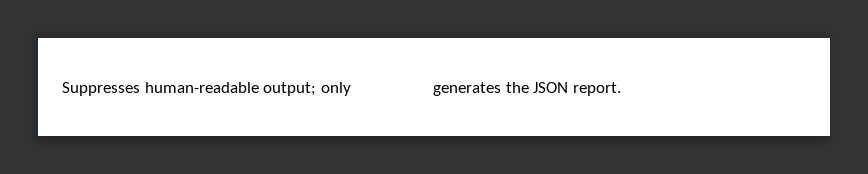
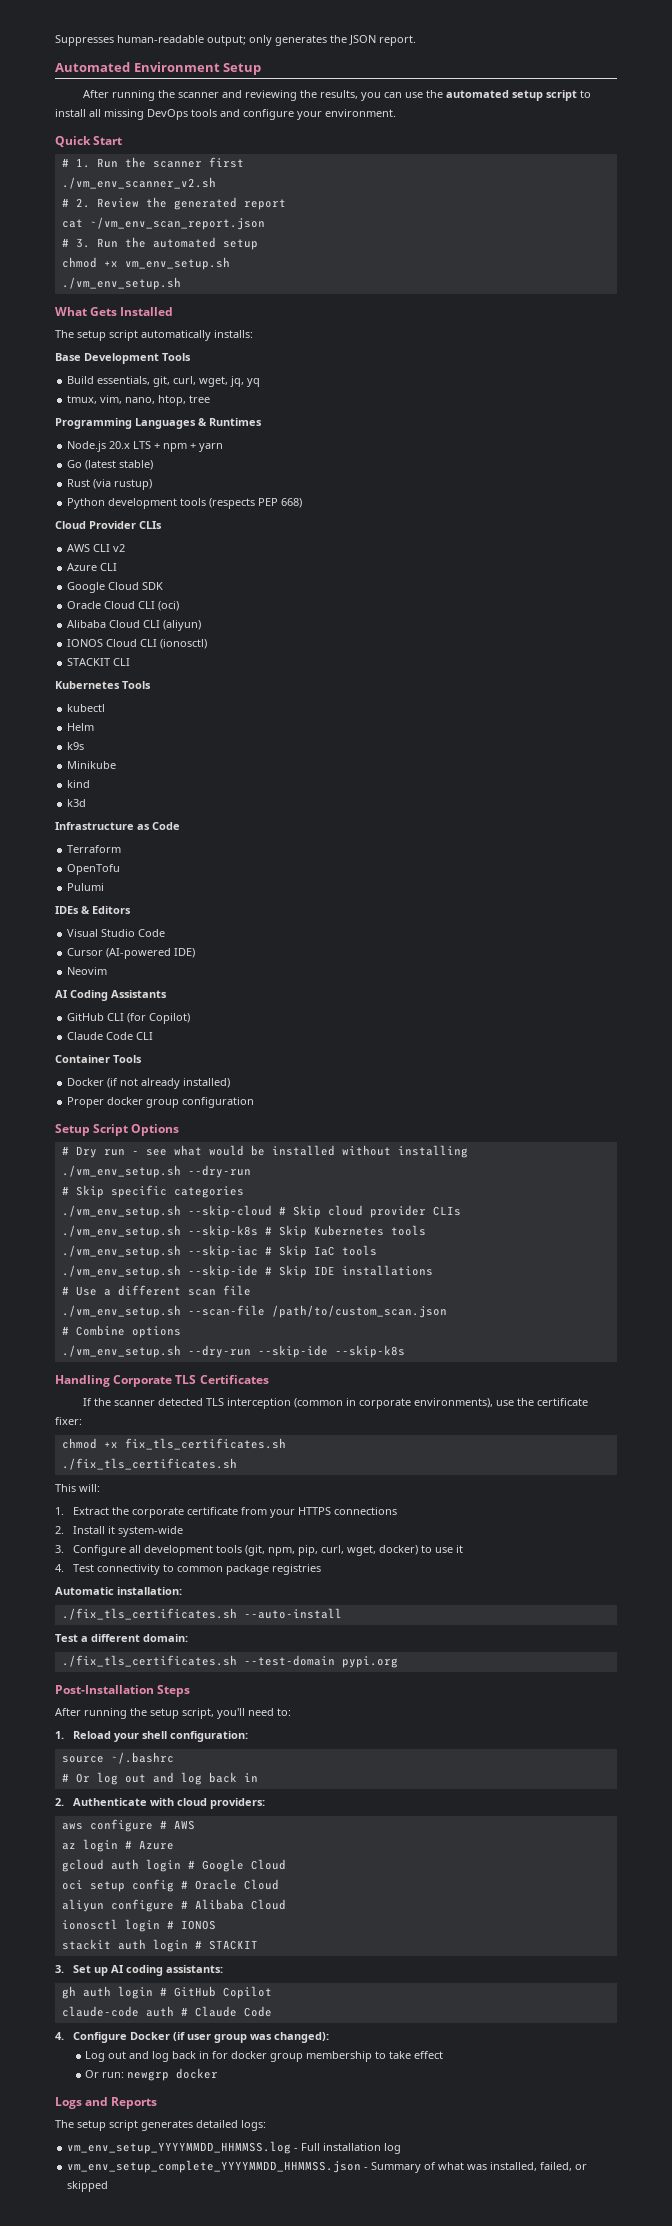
+ Automated Environment Setup
+ After running the scanner and reviewing the results, you can use the automated setup script to install all missing DevOps tools and configure your environment.
+ Quick Start
+ # 1. Run the scanner first
+ ./vm_env_scanner_v2.sh
+ # 2. Review the generated report
+ cat ~/vm_env_scan_report.json
+ # 3. Run the automated setup
+ chmod +x vm_env_setup.sh
+ ./vm_env_setup.sh
+ What Gets Installed
+ The setup script automatically installs:
+ Base Development Tools
+ Build essentials, git, curl, wget, jq, yq
+ tmux, vim, nano, htop, tree
+ Programming Languages & Runtimes
+ Node.js 20.x LTS + npm + yarn
+ Go (latest stable)
+ Rust (via rustup)
+ Python development tools (respects PEP 668)
+ Cloud Provider CLIs
+ AWS CLI v2
+ Azure CLI
+ Google Cloud SDK
+ Oracle Cloud CLI (oci)
+ Alibaba Cloud CLI (aliyun)
+ IONOS Cloud CLI (ionosctl)
+ STACKIT CLI
+ Kubernetes Tools
+ kubectl
+ Helm
+ k9s
+ Minikube
+ kind
+ k3d
+ Infrastructure as Code
+ Terraform
+ OpenTofu
+ Pulumi
+ IDEs & Editors
+ Visual Studio Code
+ Cursor (AI-powered IDE)
+ Neovim
+ AI Coding Assistants
+ GitHub CLI (for Copilot)
+ Claude Code CLI
+ Container Tools
+ Docker (if not already installed)
+ Proper docker group configuration
+ Setup Script Options
+ # Dry run - see what would be installed without installing
+ ./vm_env_setup.sh --dry-run
+ # Skip specific categories
+ ./vm_env_setup.sh --skip-cloud # Skip cloud provider CLIs
+ ./vm_env_setup.sh --skip-k8s # Skip Kubernetes tools
+ ./vm_env_setup.sh --skip-iac # Skip IaC tools
+ ./vm_env_setup.sh --skip-ide # Skip IDE installations
+ # Use a different scan file
+ ./vm_env_setup.sh --scan-file /path/to/custom_scan.json
+ # Combine options
+ ./vm_env_setup.sh --dry-run --skip-ide --skip-k8s
+ Handling Corporate TLS Certificates
+ If the scanner detected TLS interception (common in corporate environments), use the certificate fixer:
+ chmod +x fix_tls_certificates.sh
+ ./fix_tls_certificates.sh
+ This will:
+ 1. Extract the corporate certificate from your HTTPS connections
+ 2. Install it system-wide
+ 3. Configure all development tools (git, npm, pip, curl, wget, docker) to use it
+ 4. Test connectivity to common package registries
+ Automatic installation:
+ ./fix_tls_certificates.sh --auto-install
+ Test a different domain:
+ ./fix_tls_certificates.sh --test-domain pypi.org
+ Post-Installation Steps
+ After running the setup script, you'll need to:
+ 1. Reload your shell configuration:
+ source ~/.bashrc
+ # Or log out and log back in
+ 2. Authenticate with cloud providers:
+ aws configure # AWS
+ az login # Azure
+ gcloud auth login # Google Cloud
+ oci setup config # Oracle Cloud
+ aliyun configure # Alibaba Cloud
+ ionosctl login # IONOS
+ stackit auth login # STACKIT
+ 3. Set up AI coding assistants:
+ gh auth login # GitHub Copilot
+ claude-code auth # Claude Code
+ 4. Configure Docker (if user group was changed):
+ Log out and log back in for docker group membership to take effect
+ Or run: newgrp docker
+ Logs and Reports
+ The setup script generates detailed logs:
+ vm_env_setup_YYYYMMDD_HHMMSS.log - Full installation log
+ vm_env_setup_complete_YYYYMMDD_HHMMSS.json - Summary of what was installed, failed, or skipped

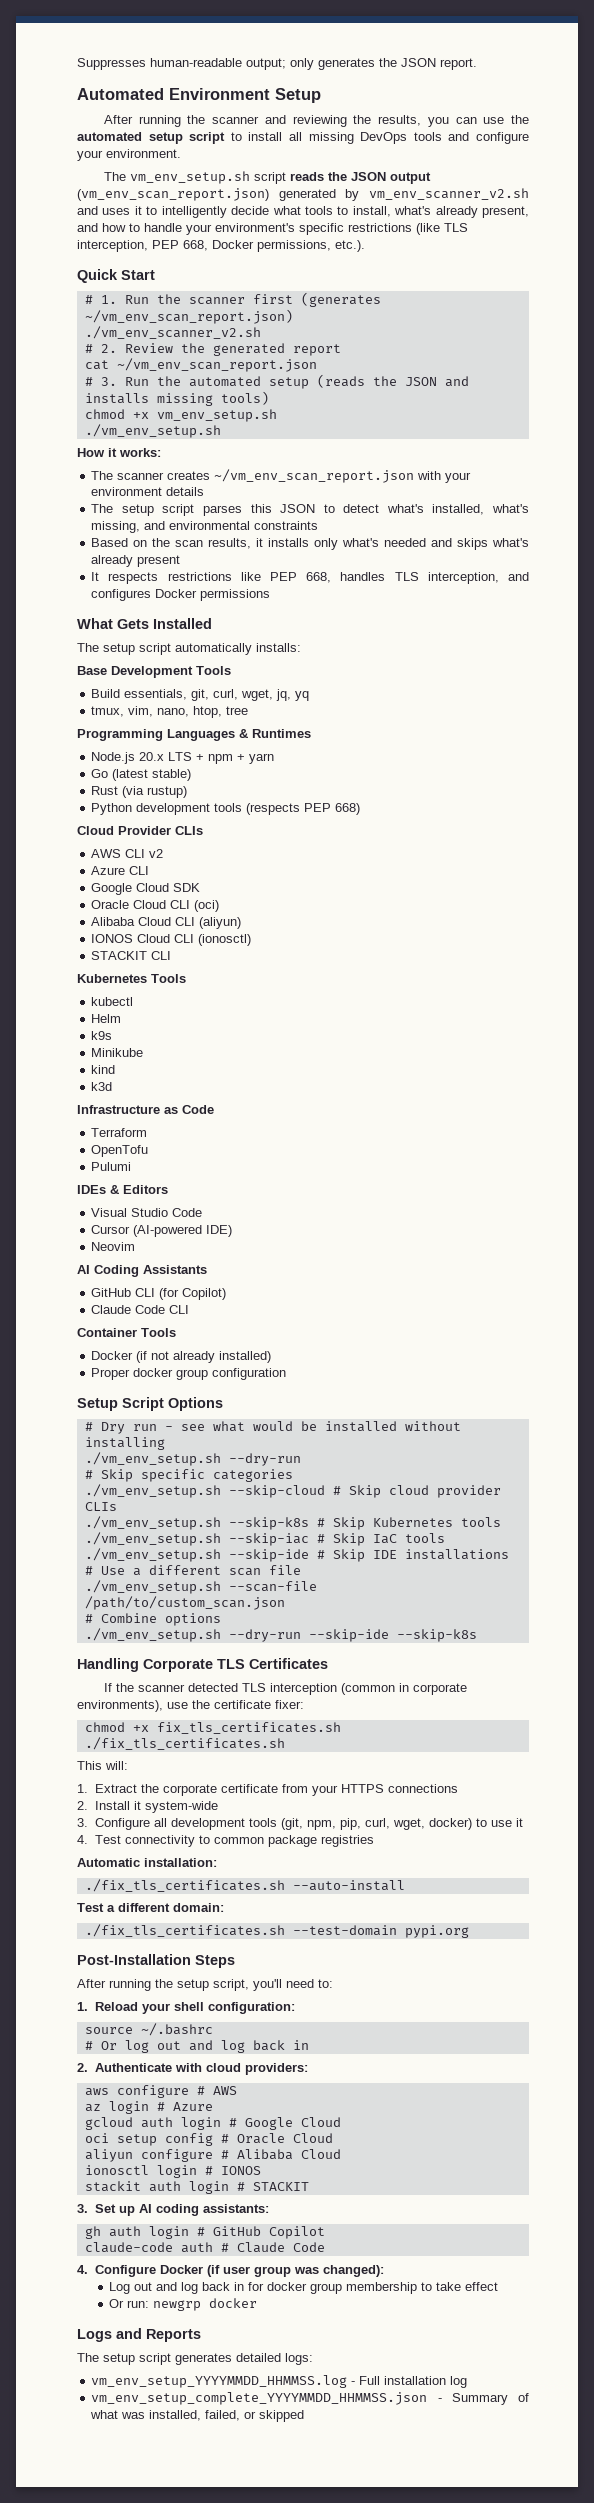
+ The vm_env_setup.sh script reads the JSON output (vm_env_scan_report.json) generated by vm_env_scanner_v2.sh and uses it to intelligently decide what tools to install, what's already present, and how to handle your environment's specific restrictions (like TLS interception, PEP 668, Docker permissions, etc.).
- # 1. Run the scanner first
+ # 1. Run the scanner first (generates ~/vm_env_scan_report.json)
- # 3. Run the automated setup
+ # 3. Run the automated setup (reads the JSON and installs missing tools)
  chmod +x vm_env_setup.sh
  ./vm_env_setup.sh
+ How it works:
+ The scanner creates ~/vm_env_scan_report.json with your environment details
+ The setup script parses this JSON to detect what's installed, what's missing, and environmental constraints
+ Based on the scan results, it installs only what's needed and skips what's already present
+ It respects restrictions like PEP 668, handles TLS interception, and configures Docker permissions

